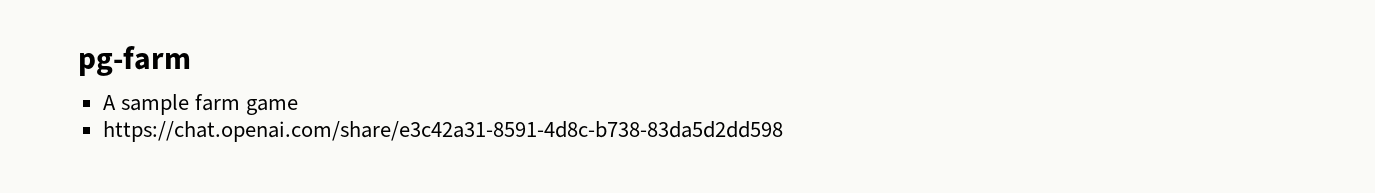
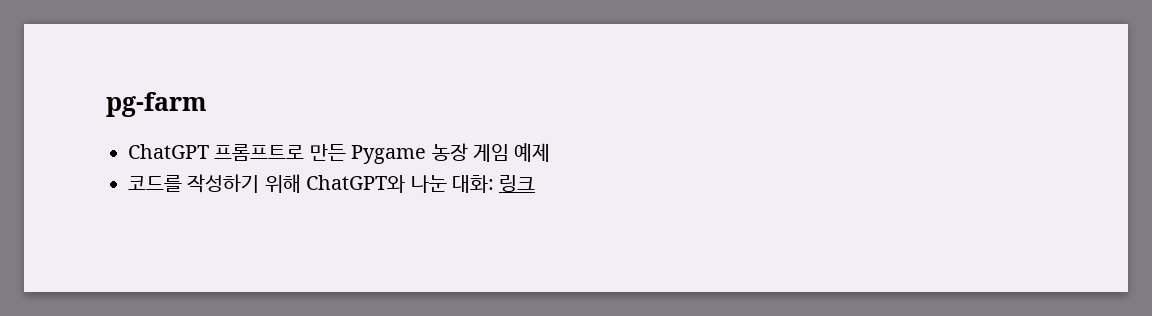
- A sample farm game
- https://chat.openai.com/share/e3c42a31-8591-4d8c-b738-83da5d2dd598
+ ChatGPT 프롬프트로 만든 Pygame 농장 게임 예제
+ 코드를 작성하기 위해 ChatGPT와 나눈 대화: 링크

